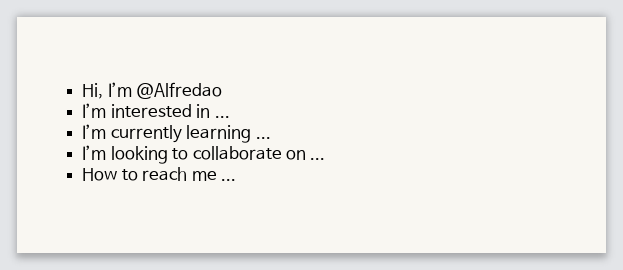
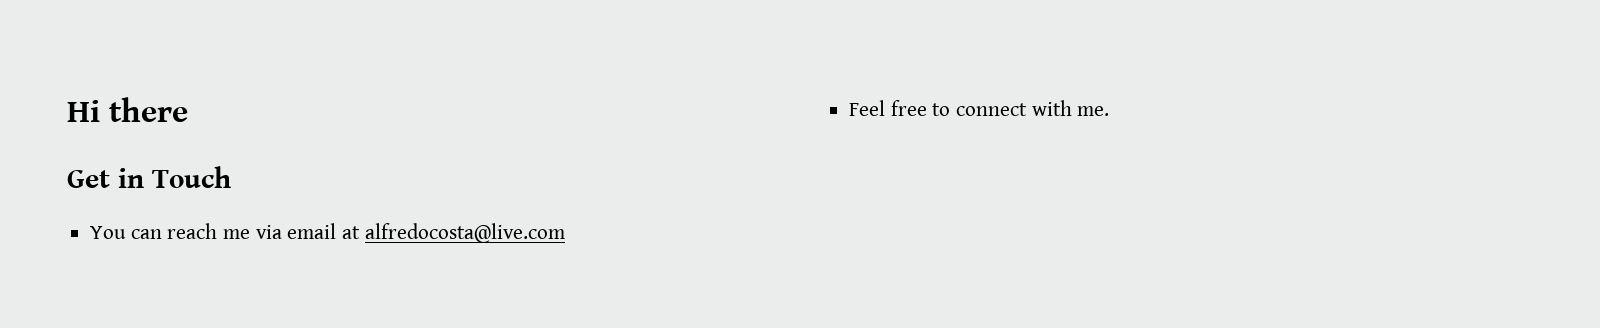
- Hi, I’m @Alfredao
- I’m interested in ...
- I’m currently learning ...
- I’m looking to collaborate on ...
- How to reach me ...
+ Hi there
+ Get in Touch
+ You can reach me via email at alfredocosta@live.com
+ Feel free to connect with me.

